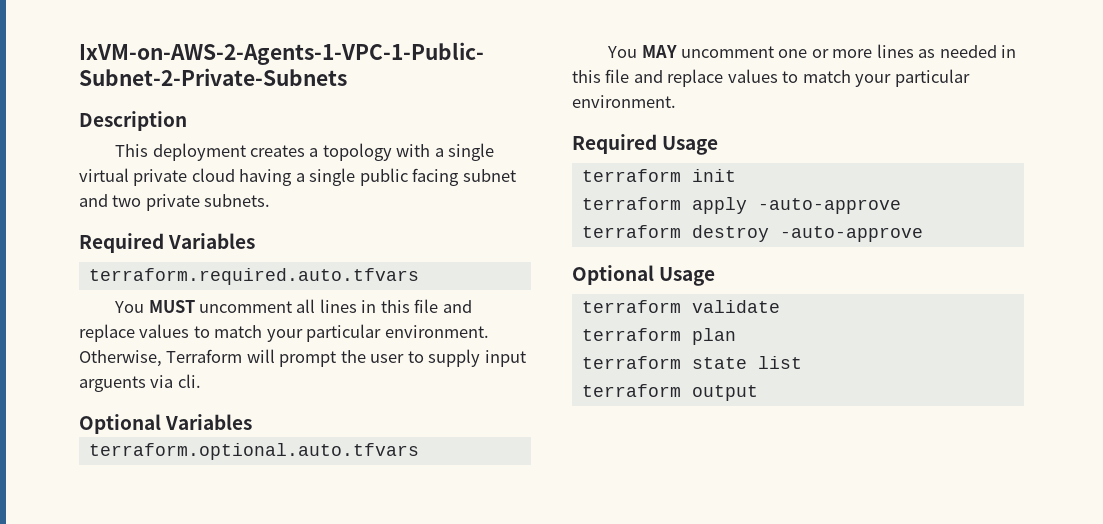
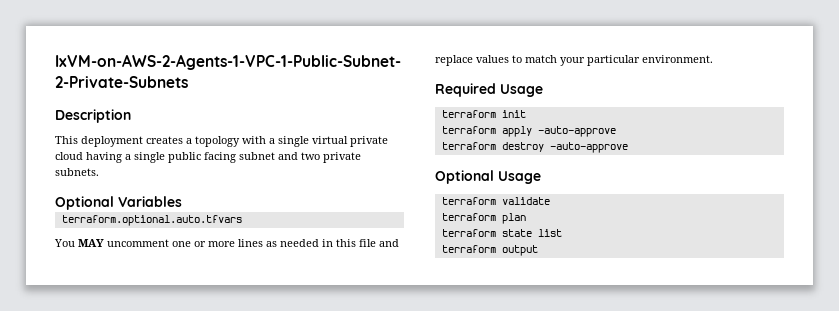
- Required Variables
- terraform.required.auto.tfvars
- You MUST uncomment all lines in this file and replace values to match your particular environment. Otherwise, Terraform will prompt the user to supply input arguents via cli.

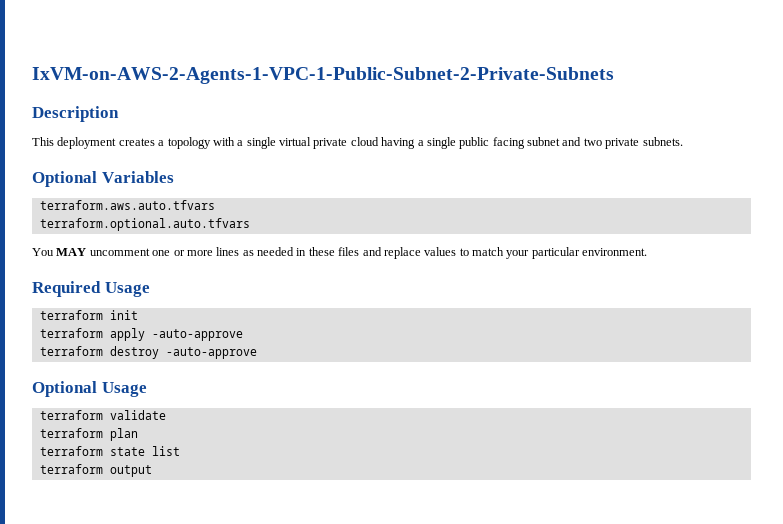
+ terraform.aws.auto.tfvars
- You MAY uncomment one or more lines as needed in this file and replace values to match your particular environment.
+ You MAY uncomment one or more lines as needed in these files and replace values to match your particular environment.

